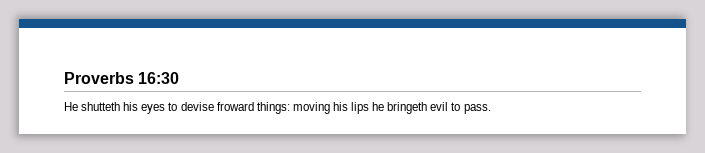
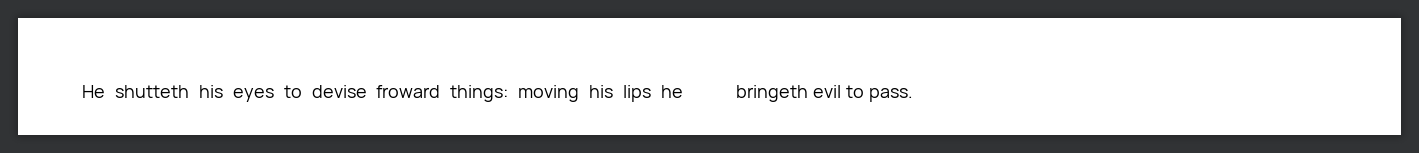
- Proverbs 16:30

